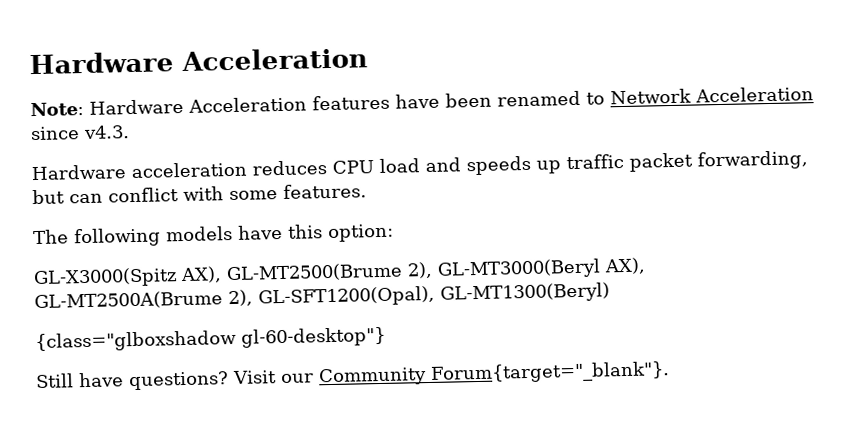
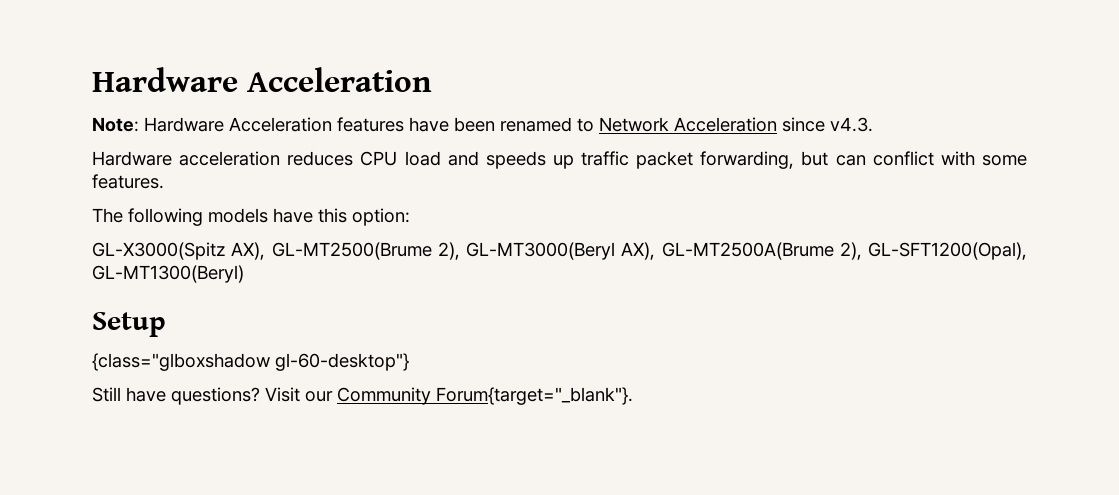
+ Setup

